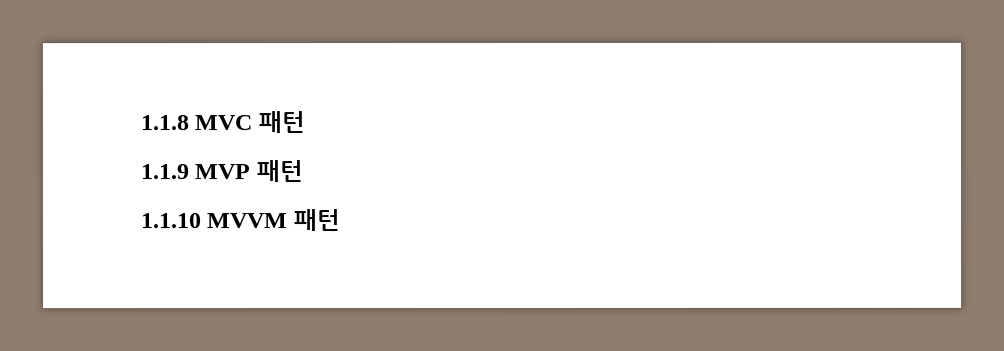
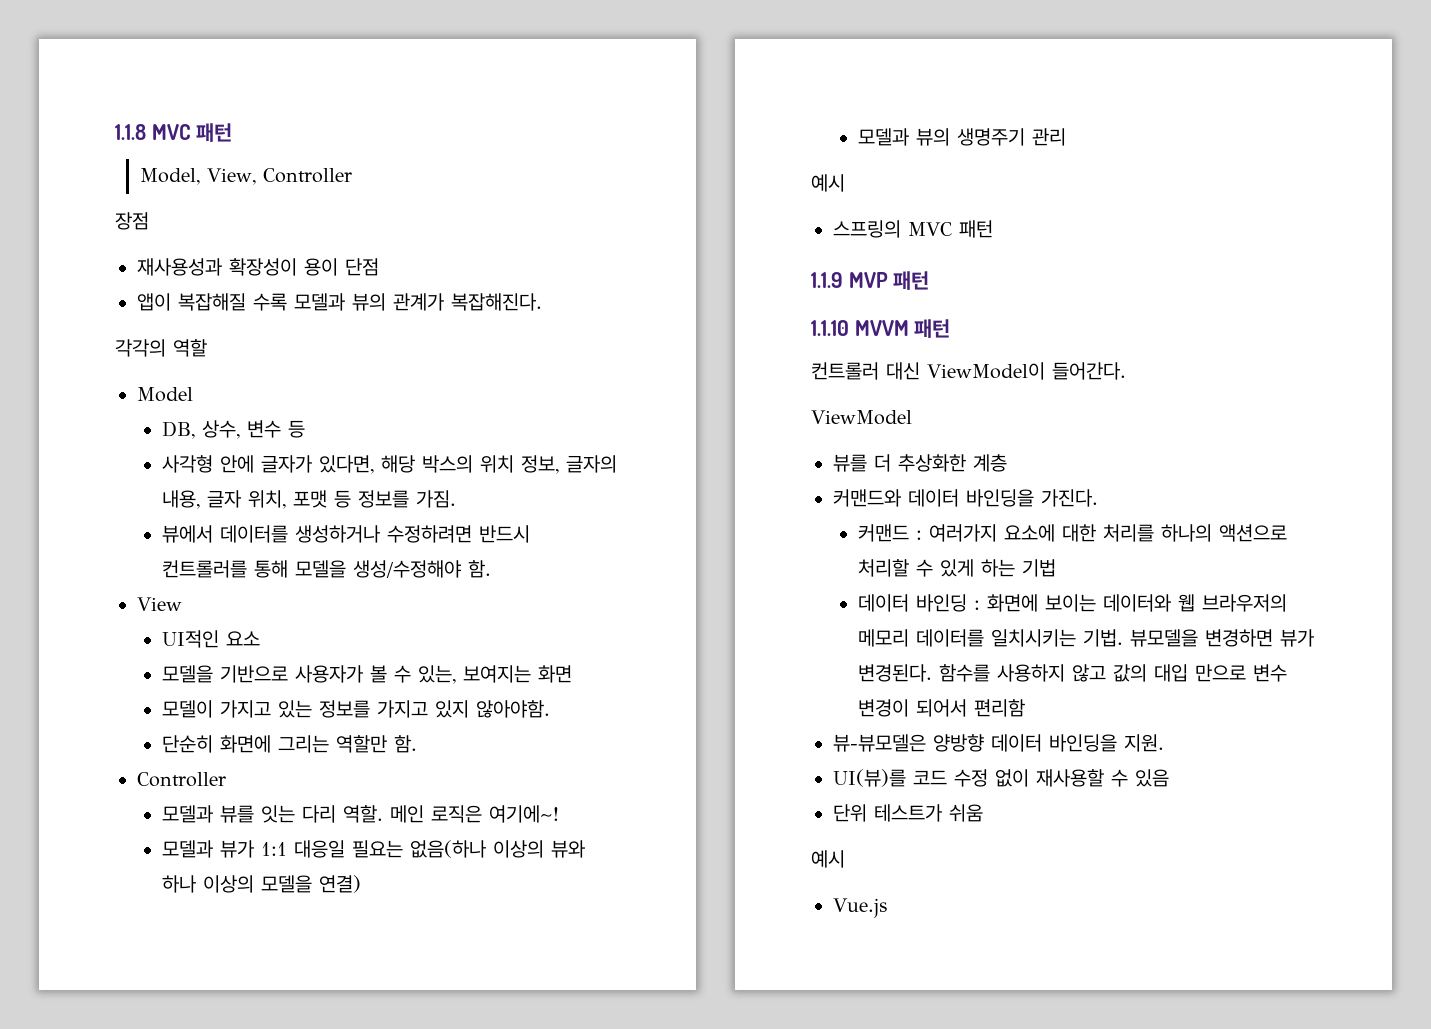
+ Model, View, Controller
+ 장점
+ 재사용성과 확장성이 용이 단점
+ 앱이 복잡해질 수록 모델과 뷰의 관계가 복잡해진다.
+ 각각의 역할
+ Model
+ DB, 상수, 변수 등
+ 사각형 안에 글자가 있다면, 해당 박스의 위치 정보, 글자의 내용, 글자 위치, 포맷 등 정보를 가짐.
+ 뷰에서 데이터를 생성하거나 수정하려면 반드시 컨트롤러를 통해 모델을 생성/수정해야 함.
+ View
+ UI적인 요소
+ 모델을 기반으로 사용자가 볼 수 있는, 보여지는 화면
+ 모델이 가지고 있는 정보를 가지고 있지 않아야함.
+ 단순히 화면에 그리는 역할만 함.
+ Controller
+ 모델과 뷰를 잇는 다리 역할. 메인 로직은 여기에~!
+ 모델과 뷰가 1:1 대응일 필요는 없음(하나 이상의 뷰와 하나 이상의 모델을 연결)
+ 모델과 뷰의 생명주기 관리
+ 예시
+ 스프링의 MVC 패턴
+ 컨트롤러 대신 ViewModel이 들어간다.
+ ViewModel
+ 뷰를 더 추상화한 계층
+ 커맨드와 데이터 바인딩을 가진다.
+ 커맨드 : 여러가지 요소에 대한 처리를 하나의 액션으로 처리할 수 있게 하는 기법
+ 데이터 바인딩 : 화면에 보이는 데이터와 웹 브라우저의 메모리 데이터를 일치시키는 기법. 뷰모델을 변경하면 뷰가 변경된다. 함수를 사용하지 않고 값의 대입 만으로 변수 변경이 되어서 편리함
+ 뷰-뷰모델은 양방향 데이터 바인딩을 지원.
+ UI(뷰)를 코드 수정 없이 재사용할 수 있음
+ 단위 테스트가 쉬움
+ 예시
+ Vue.js

